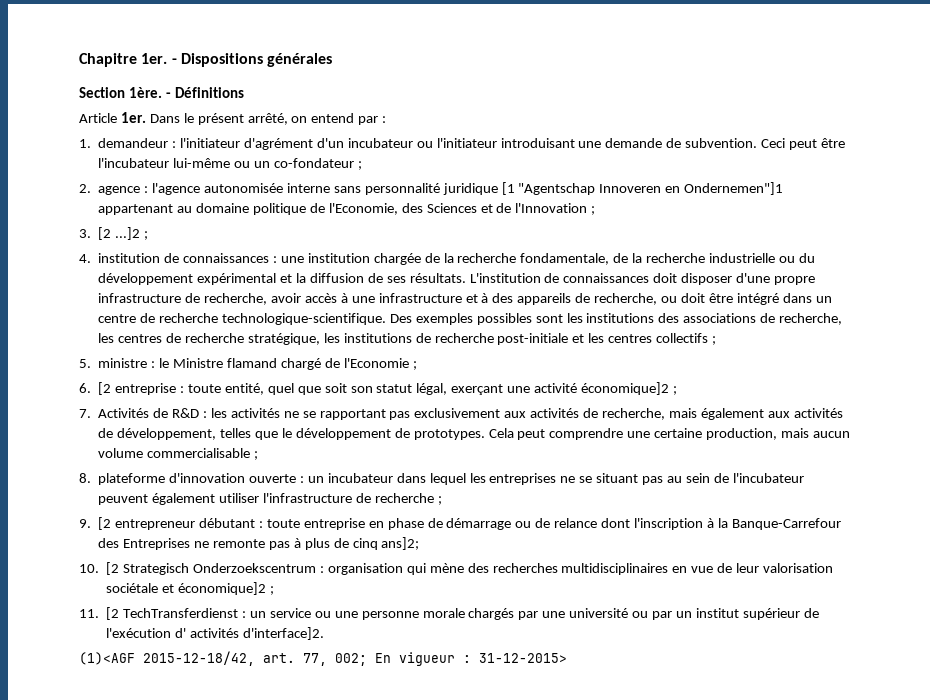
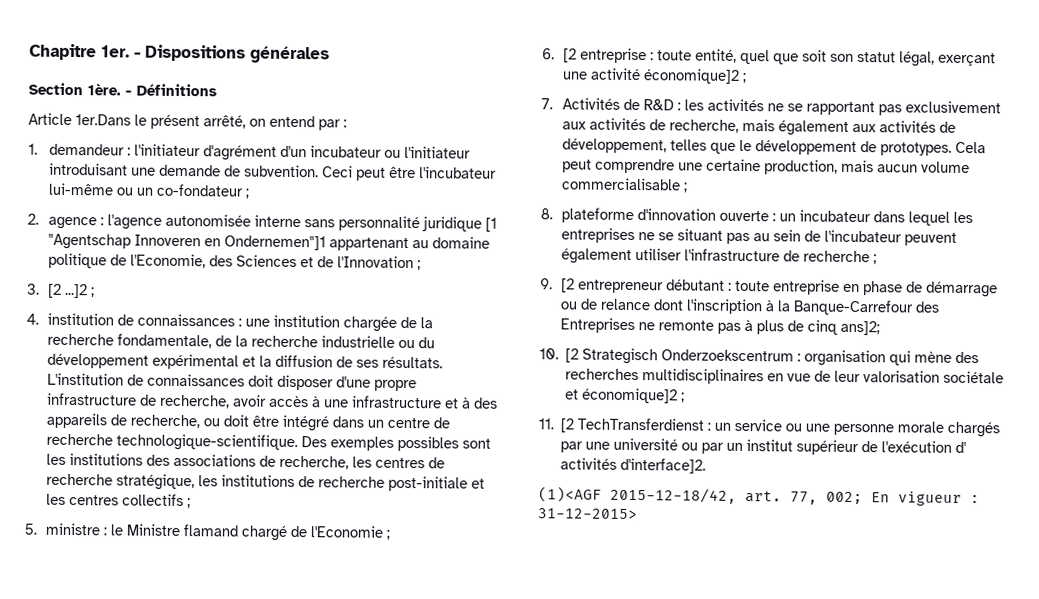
- Article 1er. Dans le présent arrêté, on entend par :
+ Article 1er.Dans le présent arrêté, on entend par :

